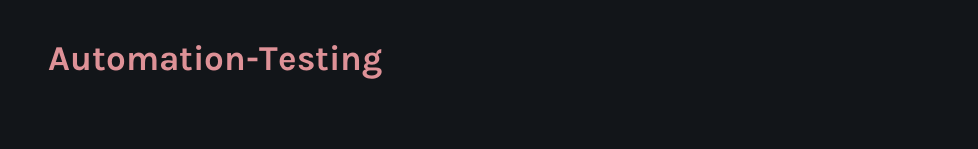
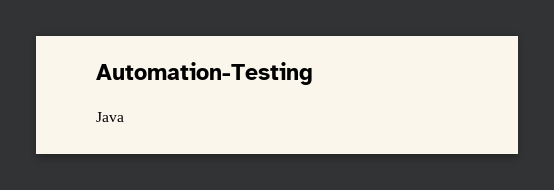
+ Java

